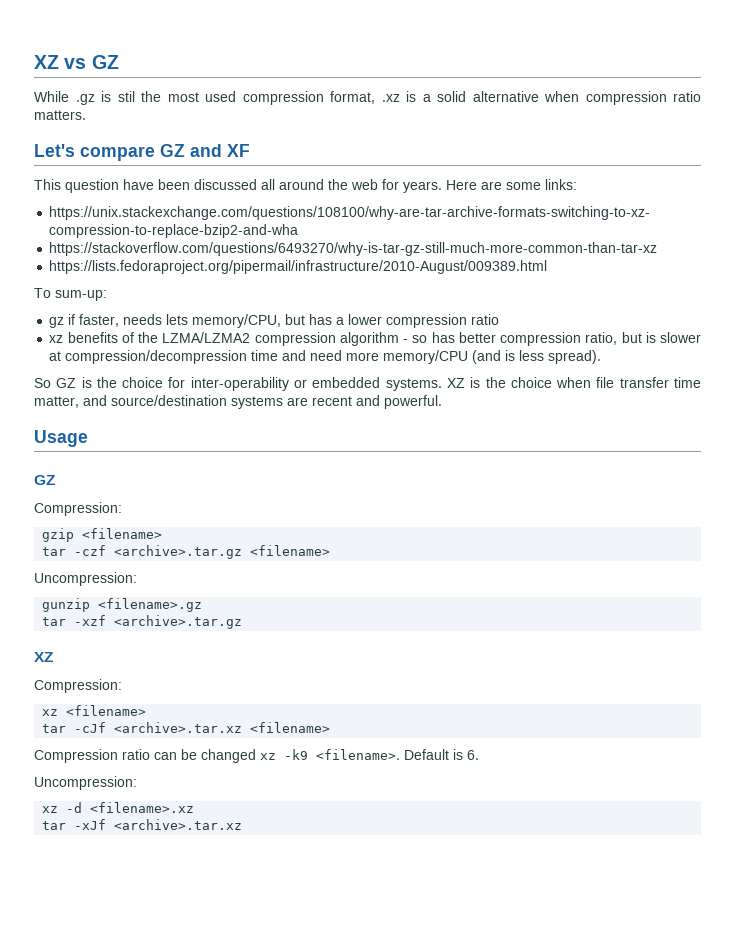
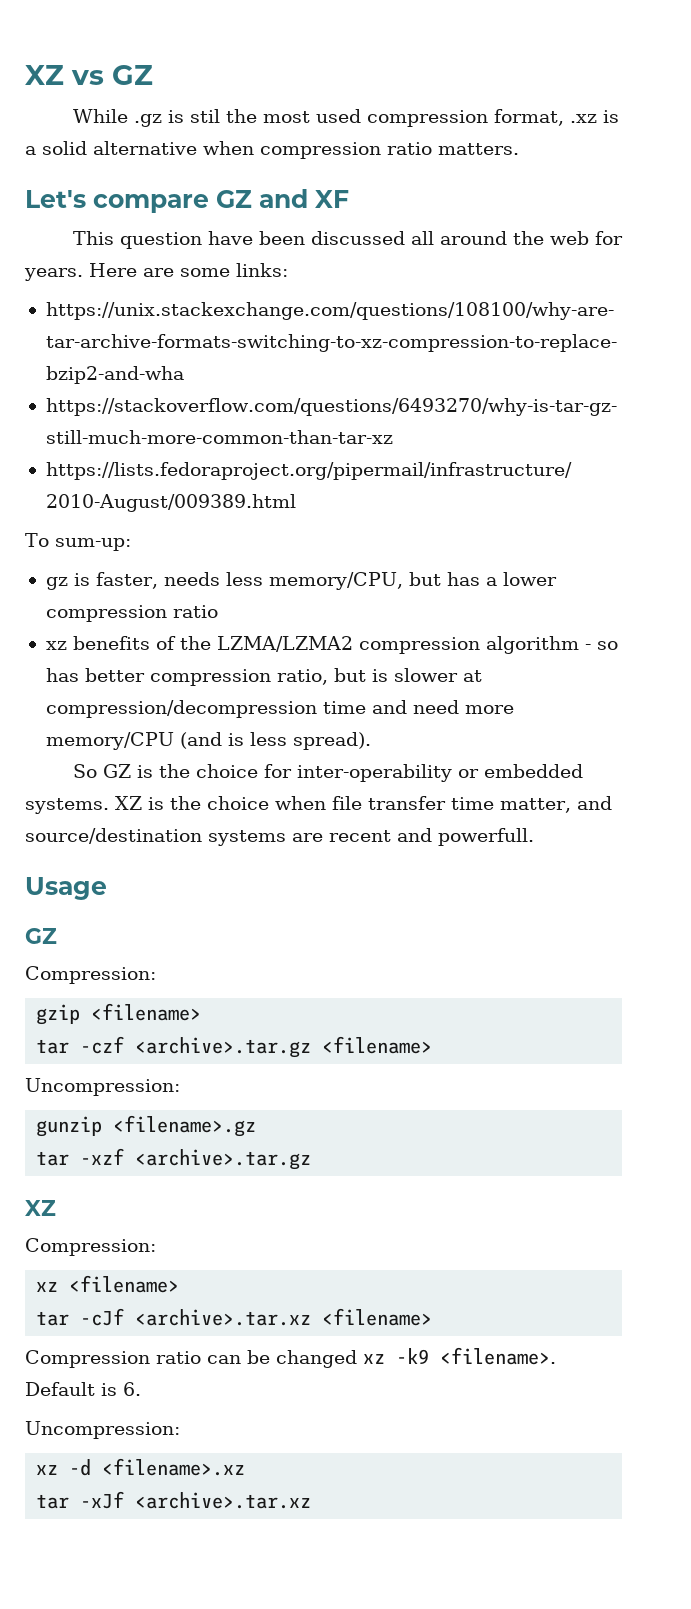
- gz if faster, needs lets memory/CPU, but has a lower compression ratio
+ gz is faster, needs less memory/CPU, but has a lower compression ratio
- XZ is the choice when file transfer time matter, and source/destination systems are recent and powerful.
+ XZ is the choice when file transfer time matter, and source/destination systems are recent and powerfull.

